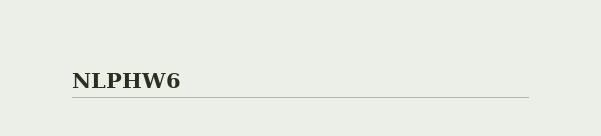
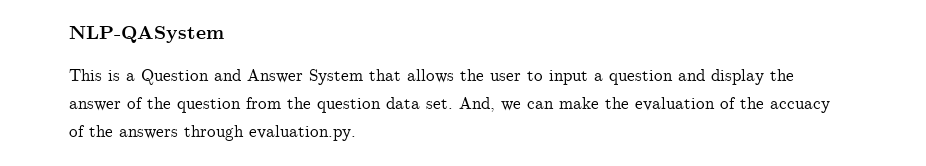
- NLPHW6
+ NLP-QASystem
+ This is a Question and Answer System that allows the user to input a question and display the answer of the question from the question data set. And, we can make the evaluation of the accuacy of the answers through evaluation.py.

